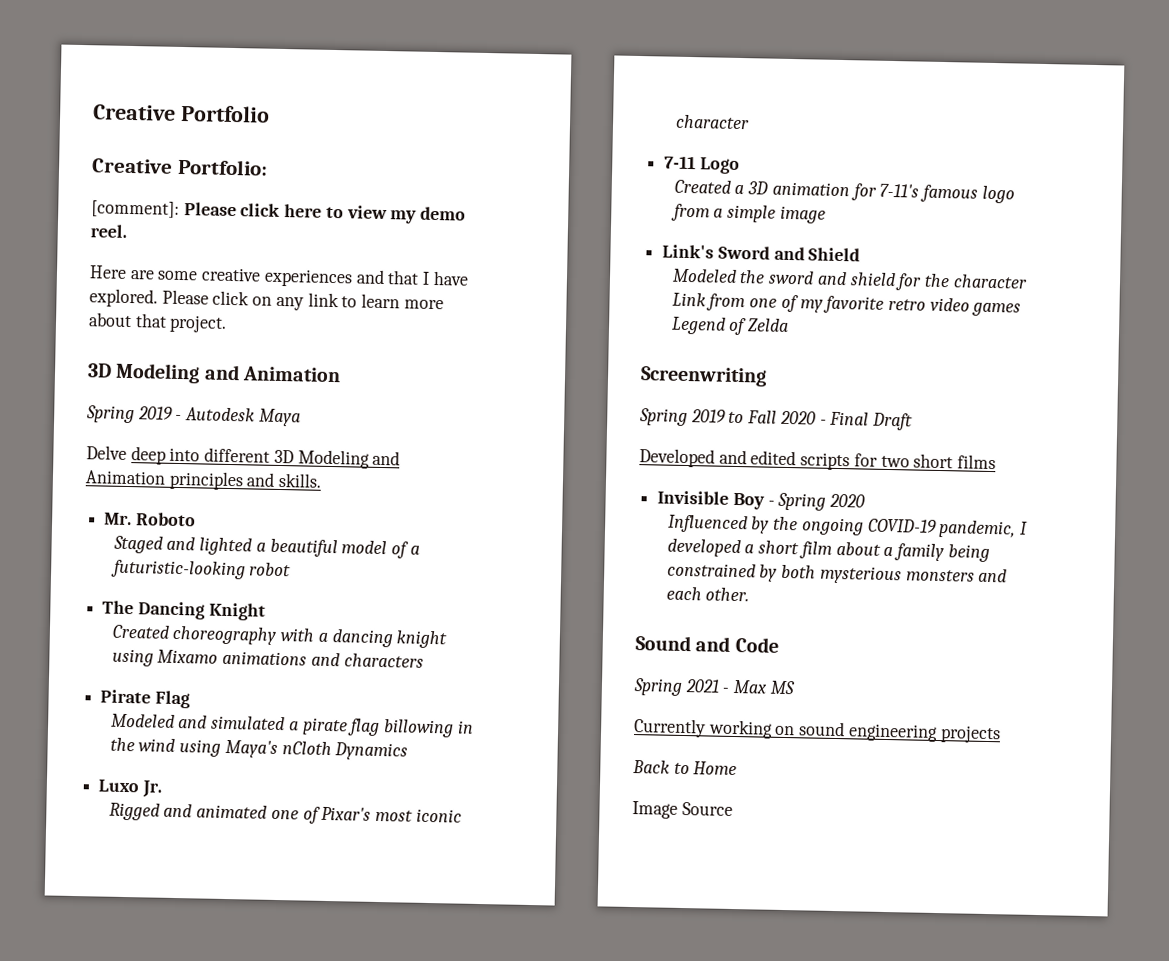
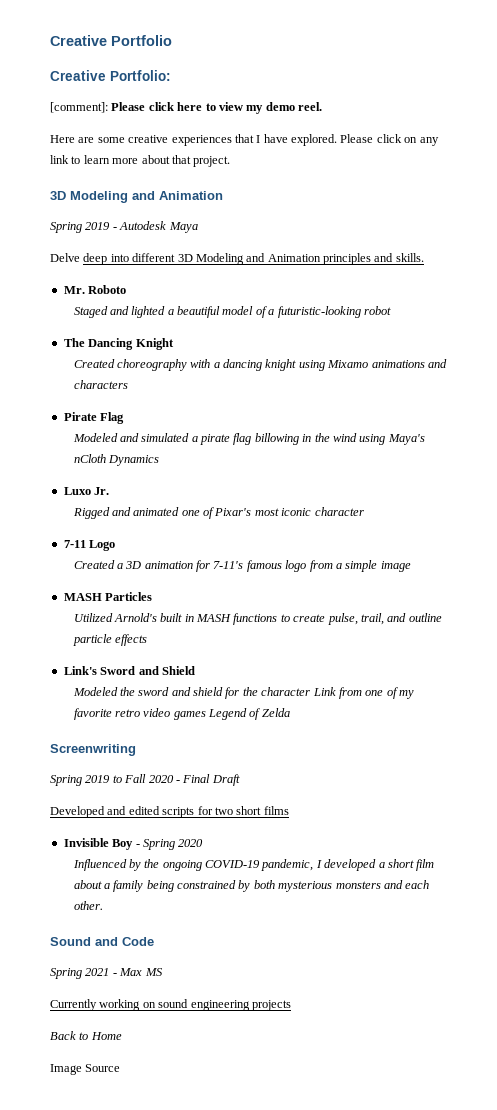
- Here are some creative experiences and that I have explored.
+ Here are some creative experiences that I have explored.
+ MASH Particles
+ Utilized Arnold's built in MASH functions to create pulse, trail, and outline particle effects

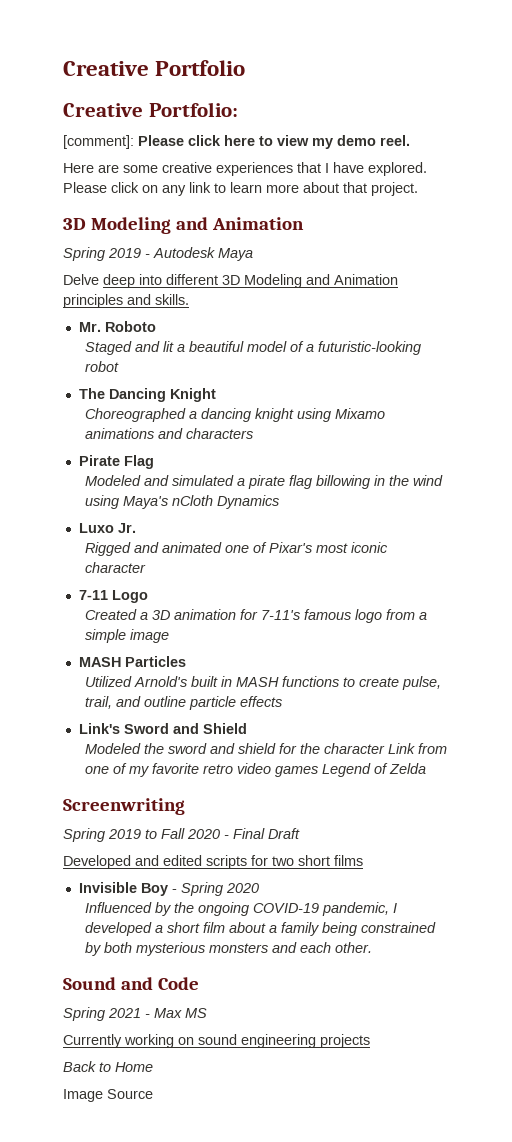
- Staged and lighted a beautiful model of a futuristic-looking robot
+ Staged and lit a beautiful model of a futuristic-looking robot
- Created choreography with a dancing knight using Mixamo animations and characters
+ Choreographed a dancing knight using Mixamo animations and characters

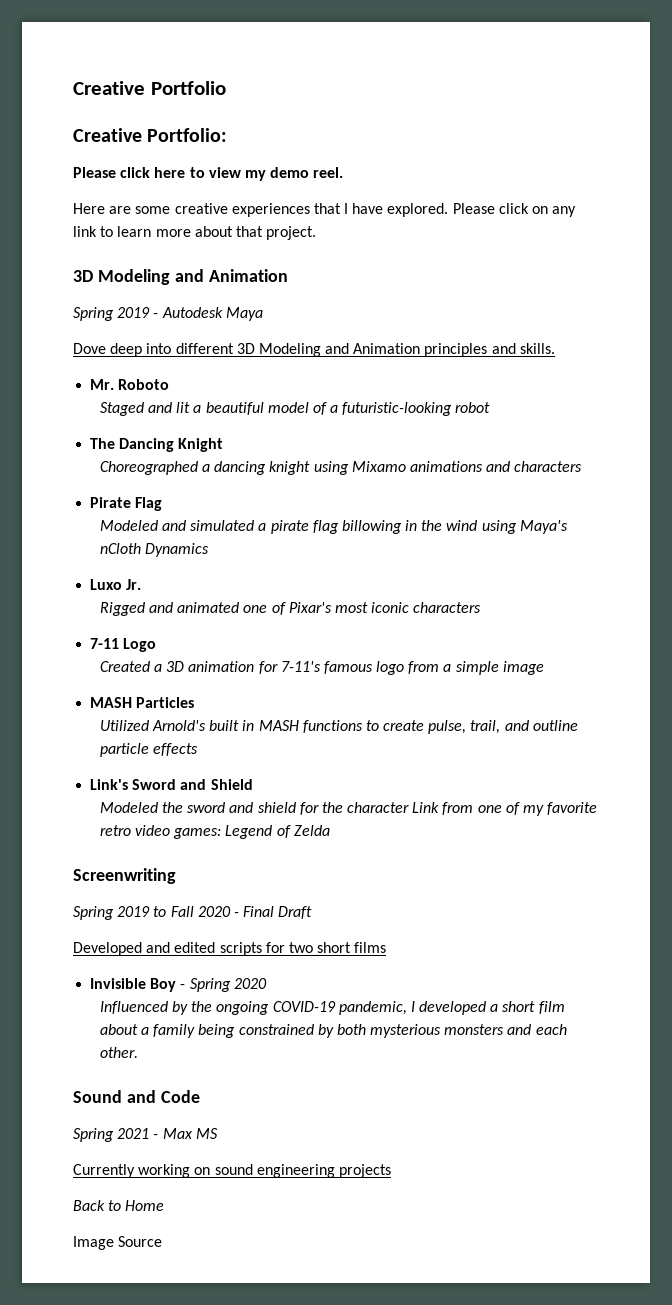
- [comment]: Please click here to view my demo reel.
+ Please click here to view my demo reel.
- Delve deep into different 3D Modeling and Animation principles and skills.
+ Dove deep into different 3D Modeling and Animation principles and skills.
- Rigged and animated one of Pixar's most iconic character
+ Rigged and animated one of Pixar's most iconic characters
- Modeled the sword and shield for the character Link from one of my favorite retro video games Legend of Zelda
+ Modeled the sword and shield for the character Link from one of my favorite retro video games: Legend of Zelda

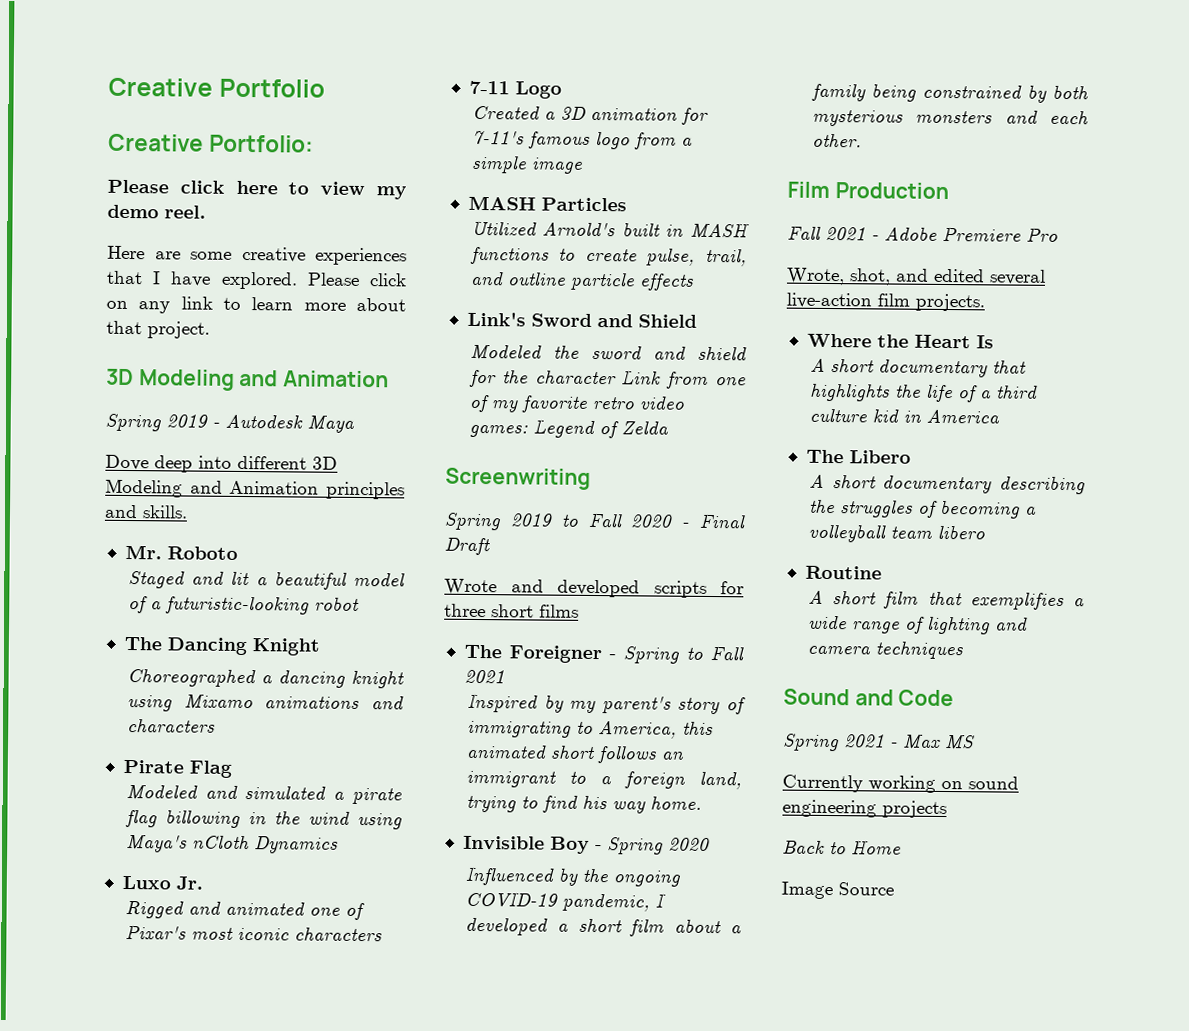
- Developed and edited scripts for two short films
+ Wrote and developed scripts for three short films
+ The Foreigner - Spring to Fall 2021
+ Inspired by my parent's story of immigrating to America, this animated short follows an immigrant to a foreign land, trying to find his way home.
+ Film Production
+ Fall 2021 - Adobe Premiere Pro
+ Wrote, shot, and edited several live-action film projects.
+ Where the Heart Is
+ A short documentary that highlights the life of a third culture kid in America
+ The Libero
+ A short documentary describing the struggles of becoming a volleyball team libero
+ Routine
+ A short film that exemplifies a wide range of lighting and camera techniques

